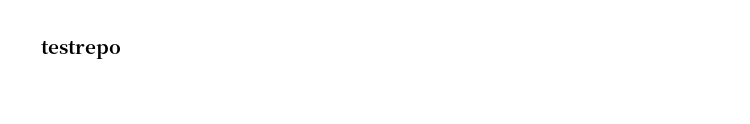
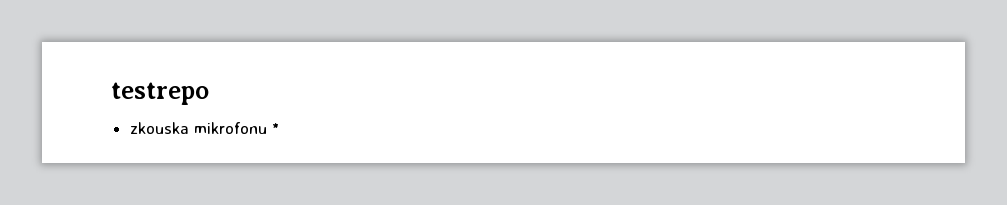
+ zkouska mikrofonu *

